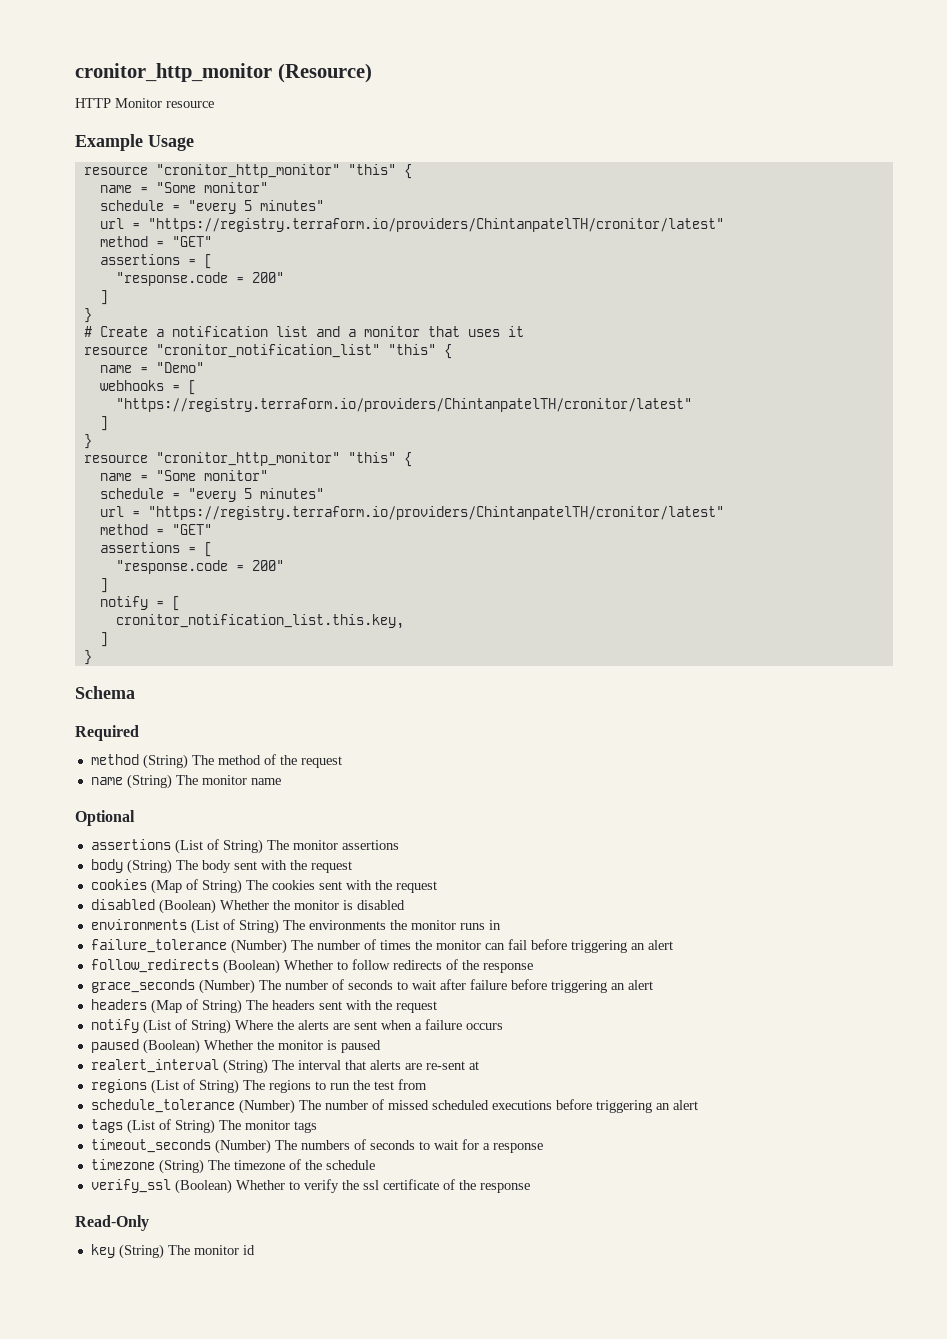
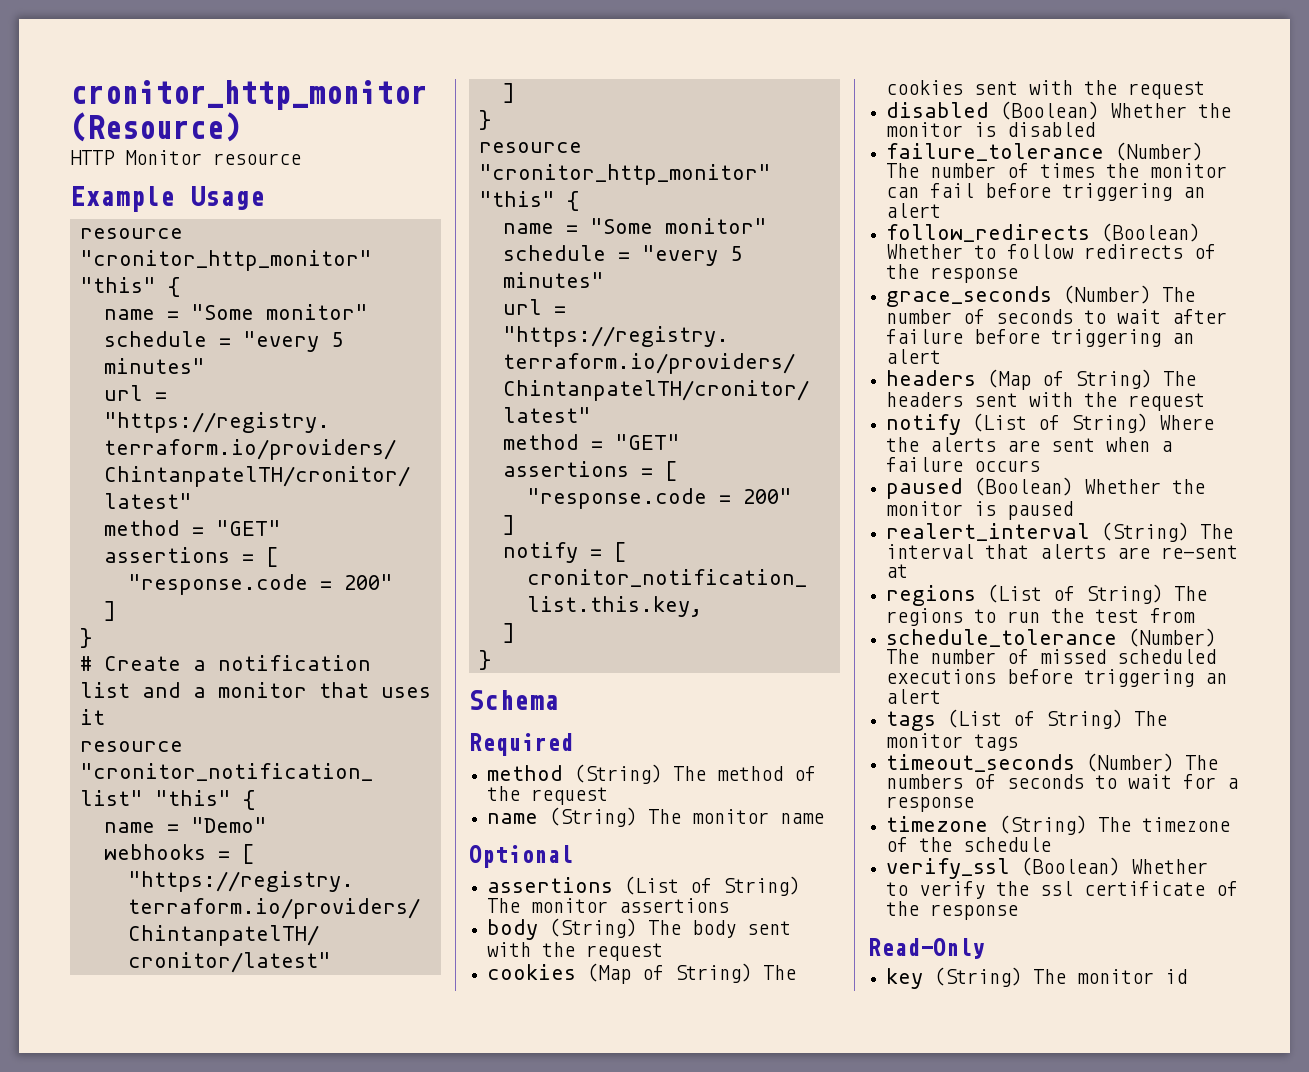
- environments (List of String) The environments the monitor runs in

